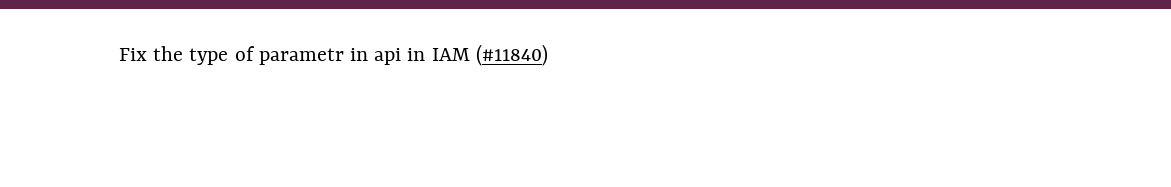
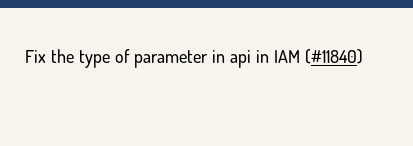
- Fix the type of parametr in api in IAM (#11840)
+ Fix the type of parameter in api in IAM (#11840)

